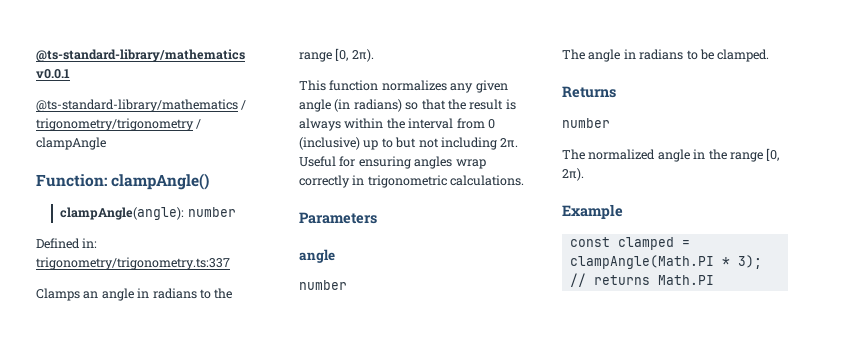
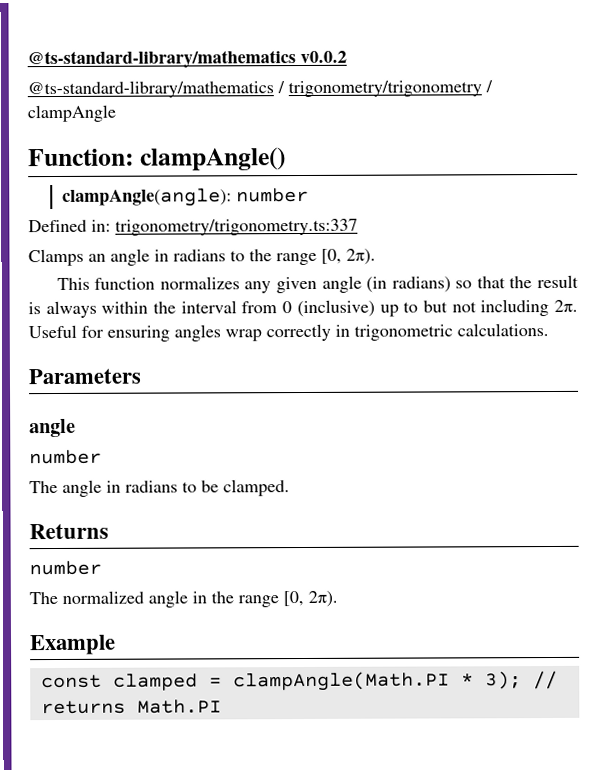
- @ts-standard-library/mathematics v0.0.1
+ @ts-standard-library/mathematics v0.0.2

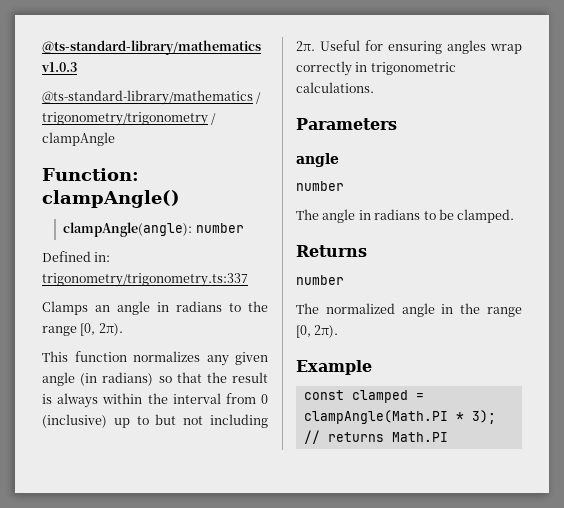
- @ts-standard-library/mathematics v0.0.2
+ @ts-standard-library/mathematics v1.0.3

